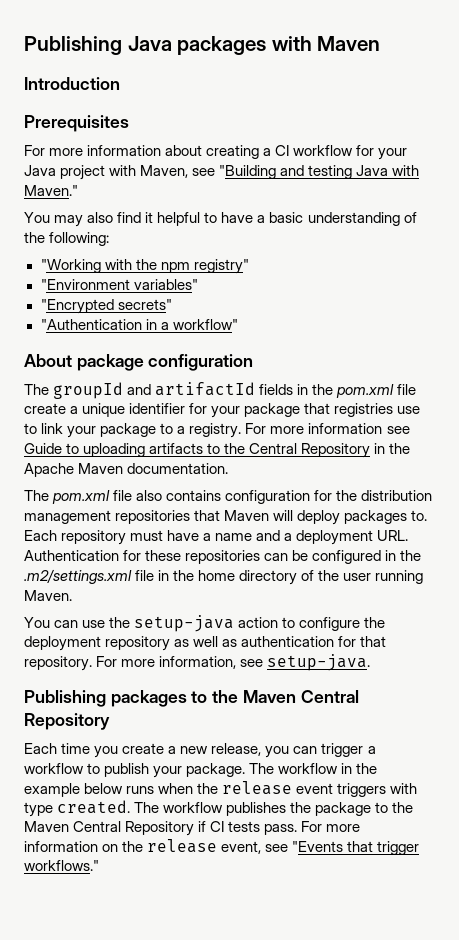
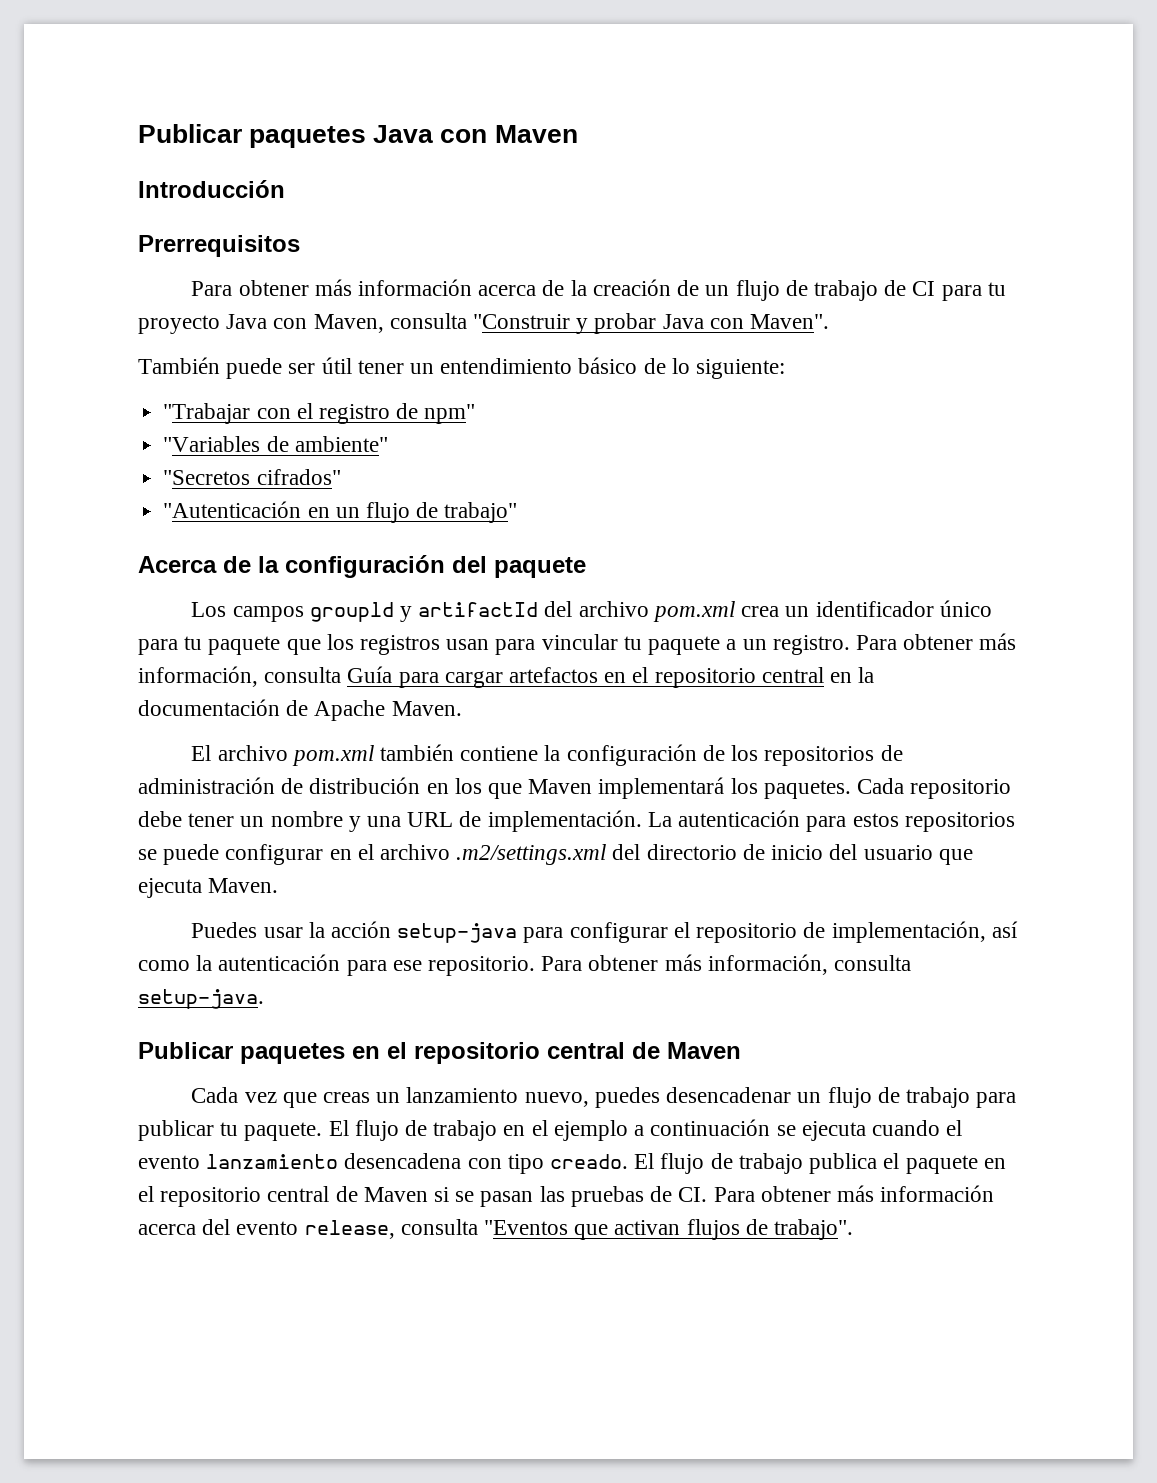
- Publishing Java packages with Maven
- Introduction
- Prerequisites
- For more information about creating a CI workflow for your Java project with Maven, see "Building and testing Java with Maven."
- You may also find it helpful to have a basic understanding of the following:
- "Working with the npm registry"
- "Environment variables"
- "Encrypted secrets"
- "Authentication in a workflow"
- About package configuration
- The groupId and artifactId fields in the pom.xml file create a unique identifier for your package that registries use to link your package to a registry. For more information see Guide to uploading artifacts to the Central Repository in the Apache Maven documentation.
- The pom.xml file also contains configuration for the distribution management repositories that Maven will deploy packages to. Each repository must have a name and a deployment URL. Authentication for these repositories can be configured in the .m2/settings.xml file in the home directory of the user running Maven.
- You can use the setup-java action to configure the deployment repository as well as authentication for that repository. For more information, see setup-java.
- Publishing packages to the Maven Central Repository
- Each time you create a new release, you can trigger a workflow to publish your package. The workflow in the example below runs when the release event triggers with type created. The workflow publishes the package to the Maven Central Repository if CI tests pass. For more information on the release event, see "Events that trigger workflows."
+ Publicar paquetes Java con Maven
+ Introducción
+ Prerrequisitos
+ Para obtener más información acerca de la creación de un flujo de trabajo de CI para tu proyecto Java con Maven, consulta "Construir y probar Java con Maven".
+ También puede ser útil tener un entendimiento básico de lo siguiente:
+ "Trabajar con el registro de npm"
+ "Variables de ambiente"
+ "Secretos cifrados"
+ "Autenticación en un flujo de trabajo"
+ Acerca de la configuración del paquete
+ Los campos groupld y artifactId del archivo pom.xml crea un identificador único para tu paquete que los registros usan para vincular tu paquete a un registro. Para obtener más información, consulta Guía para cargar artefactos en el repositorio central en la documentación de Apache Maven.
+ El archivo pom.xml también contiene la configuración de los repositorios de administración de distribución en los que Maven implementará los paquetes. Cada repositorio debe tener un nombre y una URL de implementación. La autenticación para estos repositorios se puede configurar en el archivo .m2/settings.xml del directorio de inicio del usuario que ejecuta Maven.
+ Puedes usar la acción setup-java para configurar el repositorio de implementación, así como la autenticación para ese repositorio. Para obtener más información, consulta setup-java.
+ Publicar paquetes en el repositorio central de Maven
+ Cada vez que creas un lanzamiento nuevo, puedes desencadenar un flujo de trabajo para publicar tu paquete. El flujo de trabajo en el ejemplo a continuación se ejecuta cuando el evento lanzamiento desencadena con tipo creado. El flujo de trabajo publica el paquete en el repositorio central de Maven si se pasan las pruebas de CI. Para obtener más información acerca del evento release, consulta "Eventos que activan flujos de trabajo".

